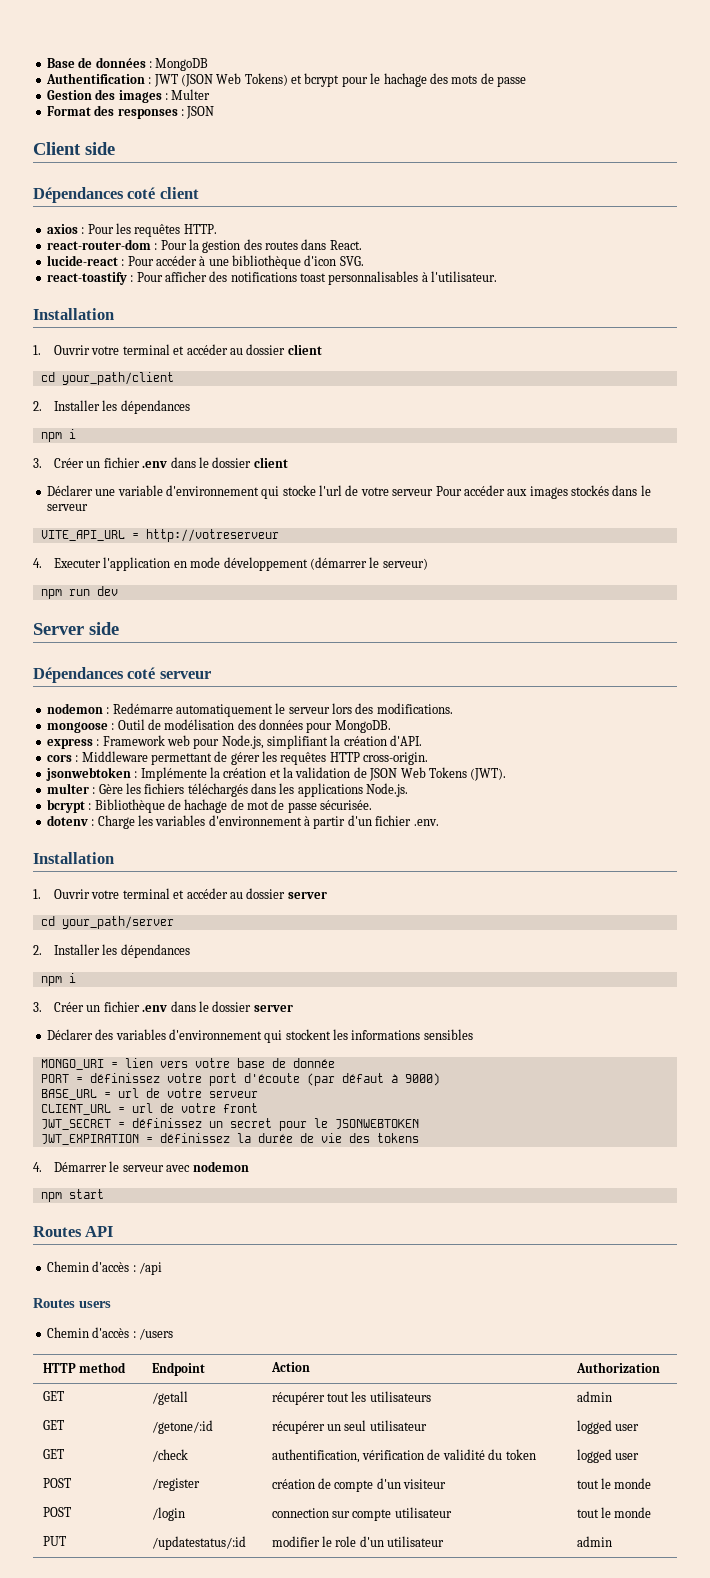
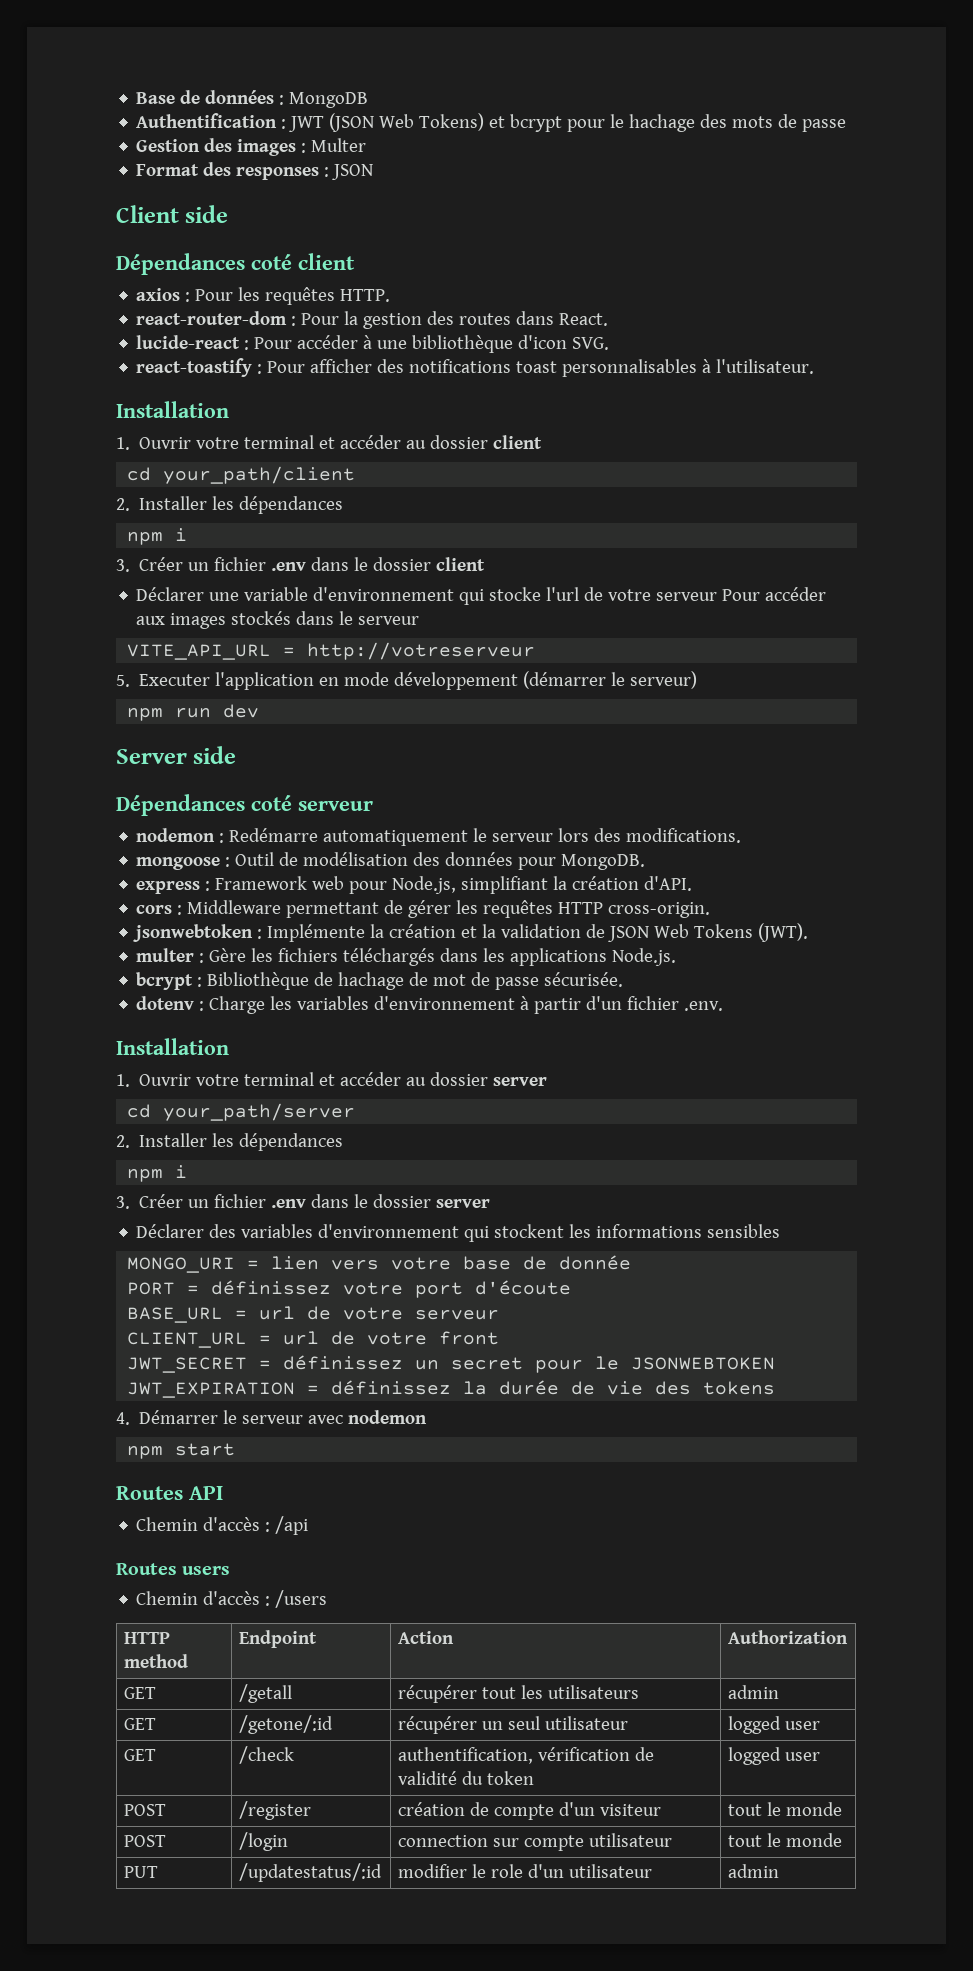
- 4. Executer l'application en mode développement (démarrer le serveur)
+ 5. Executer l'application en mode développement (démarrer le serveur)
- PORT = définissez votre port d'écoute (par défaut à 9000)
+ PORT = définissez votre port d'écoute

